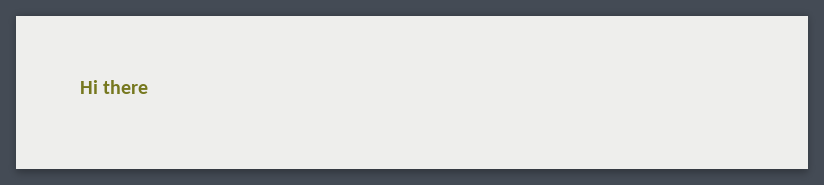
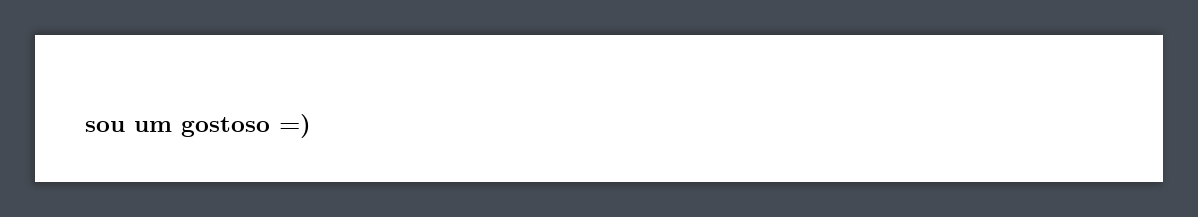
- Hi there
+ sou um gostoso =)

